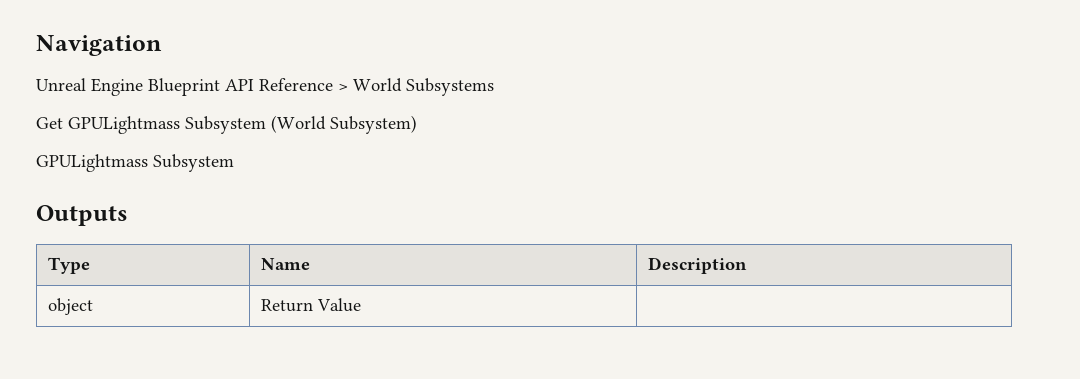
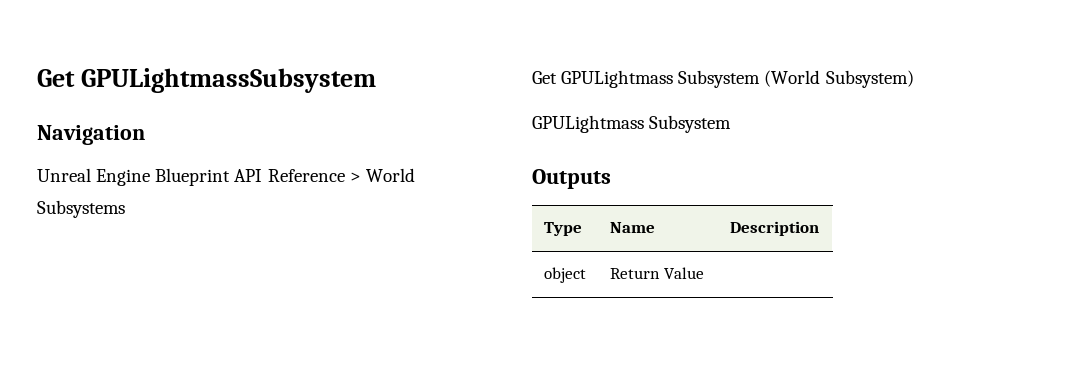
+ Get GPULightmassSubsystem

